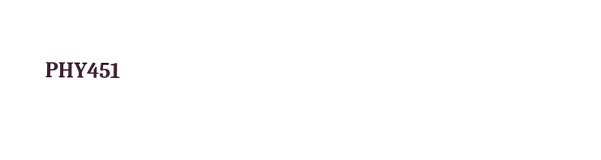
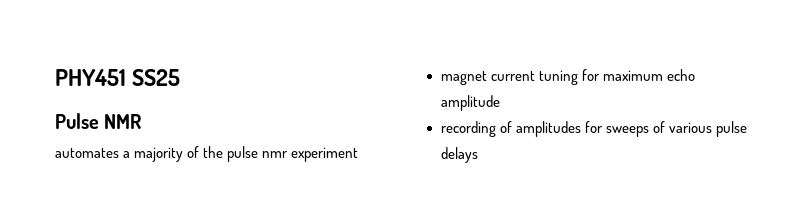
- PHY451
+ PHY451 SS25
+ Pulse NMR
+ automates a majority of the pulse nmr experiment
+ magnet current tuning for maximum echo amplitude
+ recording of amplitudes for sweeps of various pulse delays

